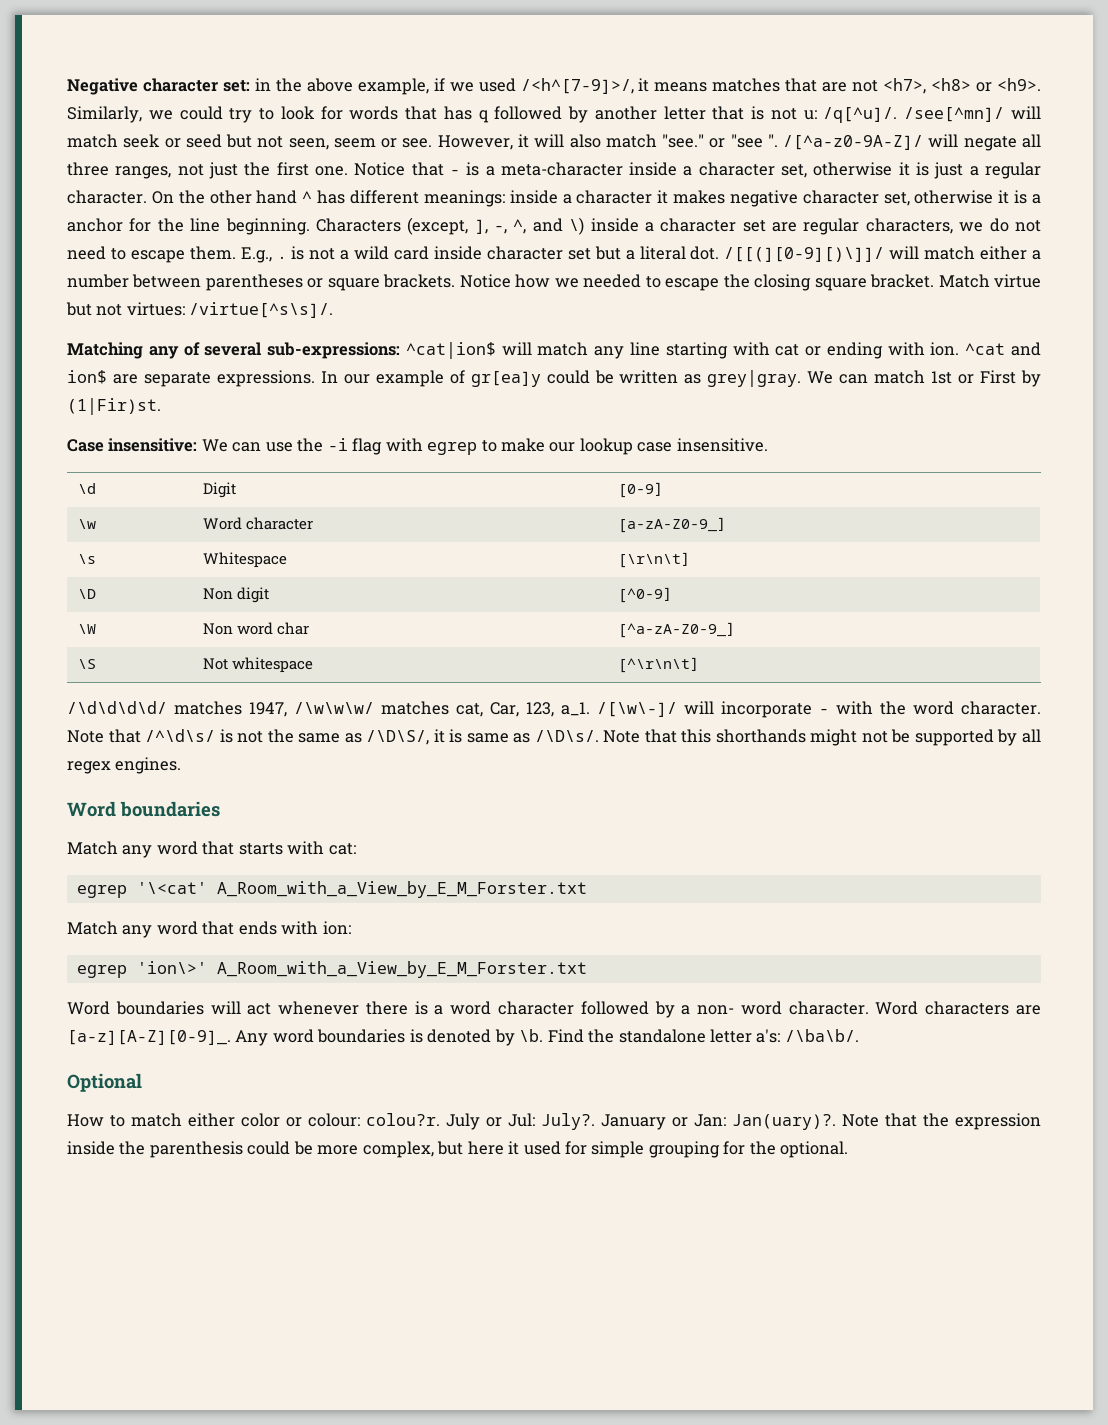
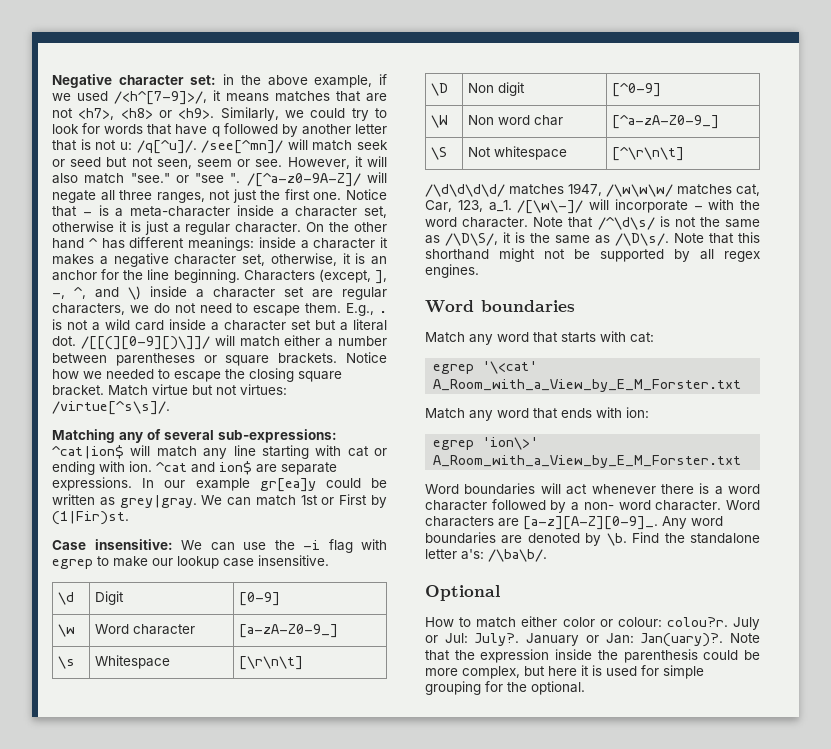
- Similarly, we could try to look for words that has q followed by another letter that is not u: /q[^u]/.
+ Similarly, we could try to look for words that have q followed by another letter that is not u: /q[^u]/.
- On the other hand ^ has different meanings: inside a character it makes negative character set, otherwise it is a anchor for the line beginning.
+ On the other hand ^ has different meanings: inside a character it makes a negative character set, otherwise, it is an anchor for the line beginning.
- E.g., . is not a wild card inside character set but a literal dot.
+ E.g., . is not a wild card inside a character set but a literal dot.
- In our example of gr[ea]y could be written as grey|gray.
+ In our example gr[ea]y could be written as grey|gray.
- Note that /^\d\s/ is not the same as /\D\S/, it is same as /\D\s/.
+ Note that /^\d\s/ is not the same as /\D\S/, it is the same as /\D\s/.
- Note that this shorthands might not be supported by all regex engines.
+ Note that this shorthand might not be supported by all regex engines.
- Any word boundaries is denoted by \b.
+ Any word boundaries are denoted by \b.
- Note that the expression inside the parenthesis could be more complex, but here it used for simple grouping for the optional.
+ Note that the expression inside the parenthesis could be more complex, but here it is used for simple grouping for the optional.

